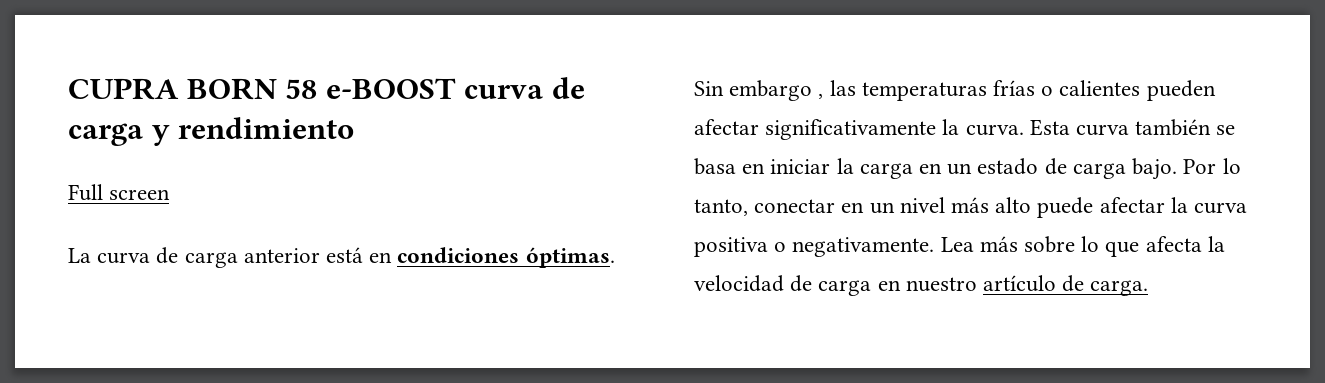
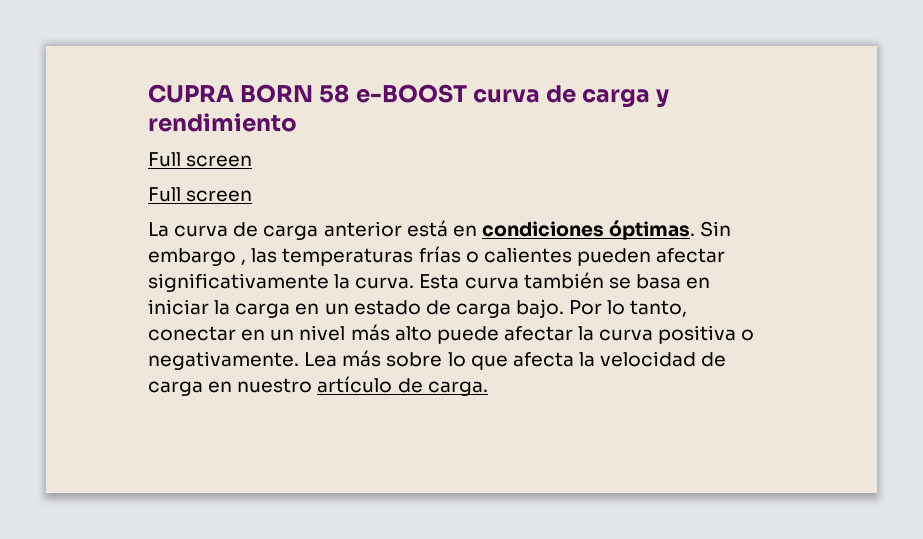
  CUPRA BORN 58 e-BOOST curva de carga y rendimiento
+ Full screen

